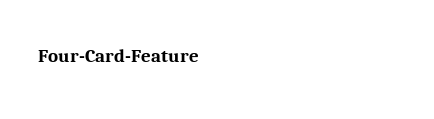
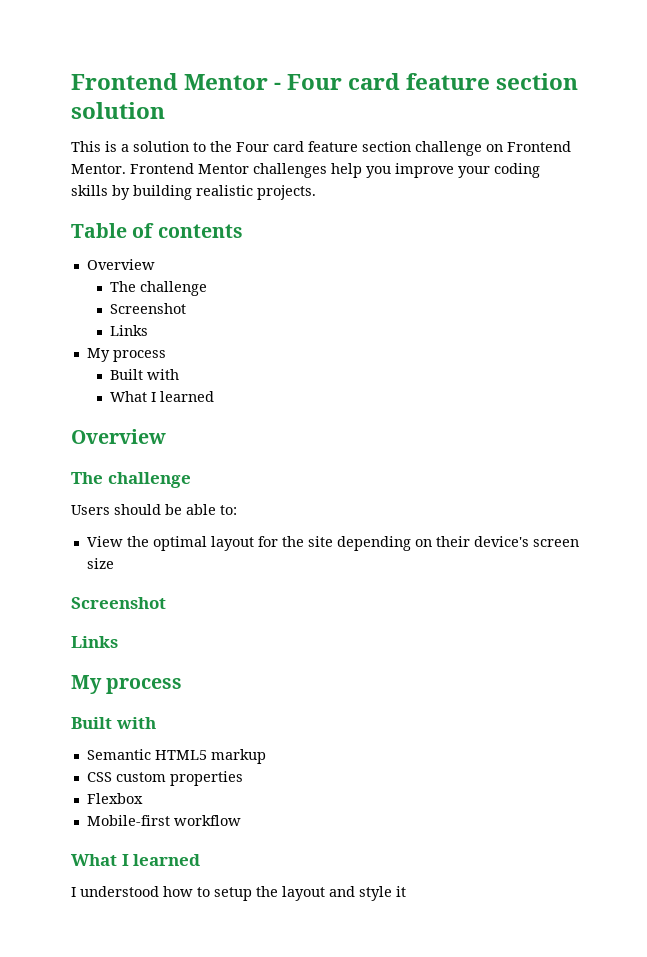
- Four-Card-Feature
+ Frontend Mentor - Four card feature section solution
+ This is a solution to the Four card feature section challenge on Frontend Mentor. Frontend Mentor challenges help you improve your coding skills by building realistic projects.
+ Table of contents
+ Overview
+ The challenge
+ Screenshot
+ Links
+ My process
+ Built with
+ What I learned
+ Overview
+ The challenge
+ Users should be able to:
+ View the optimal layout for the site depending on their device's screen size
+ Screenshot
+ Links
+ My process
+ Built with
+ Semantic HTML5 markup
+ CSS custom properties
+ Flexbox
+ Mobile-first workflow
+ What I learned
+ I understood how to setup the layout and style it

